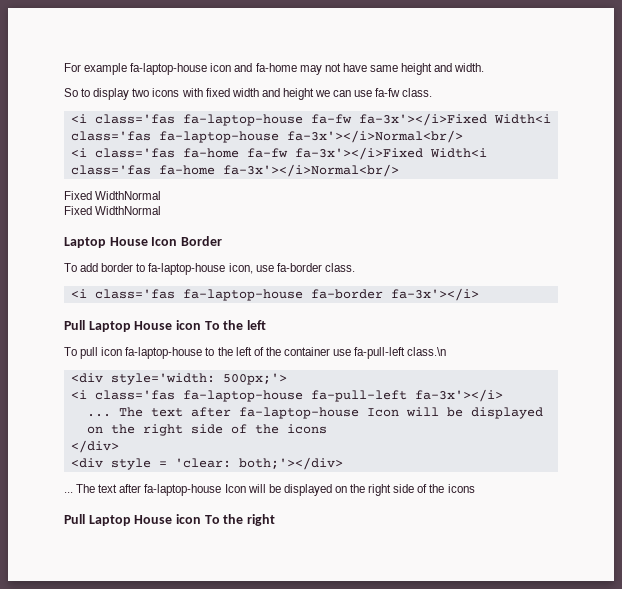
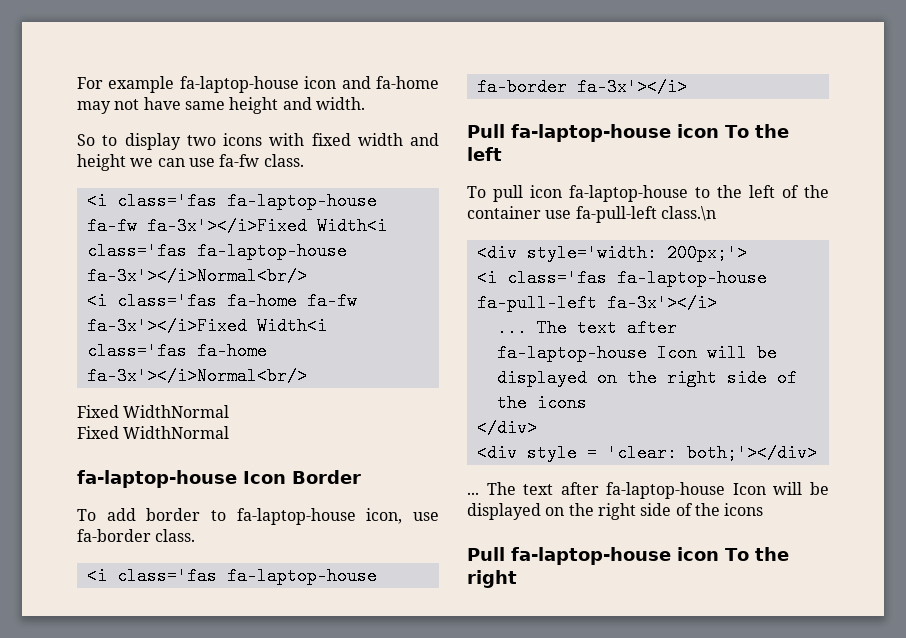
- Laptop House Icon Border
+ fa-laptop-house Icon Border
- Pull Laptop House icon To the left
+ Pull fa-laptop-house icon To the left
- <div style='width: 500px;'>
+ <div style='width: 200px;'>
- Pull Laptop House icon To the right
+ Pull fa-laptop-house icon To the right

